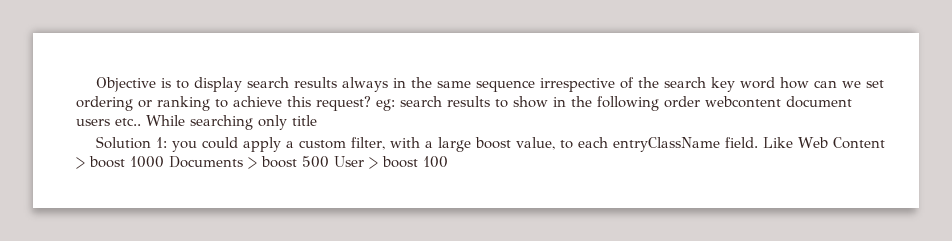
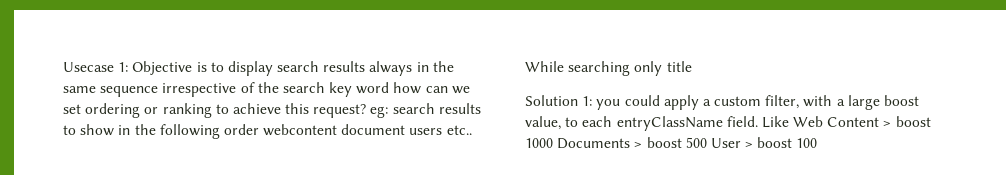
- Objective is to display search results always in the same sequence irrespective of the search key word how can we set ordering or ranking to achieve this request? eg: search results to show in the following order webcontent document users etc..
+ Usecase 1: Objective is to display search results always in the same sequence irrespective of the search key word how can we set ordering or ranking to achieve this request? eg: search results to show in the following order webcontent document users etc..

